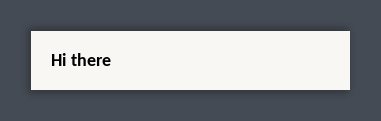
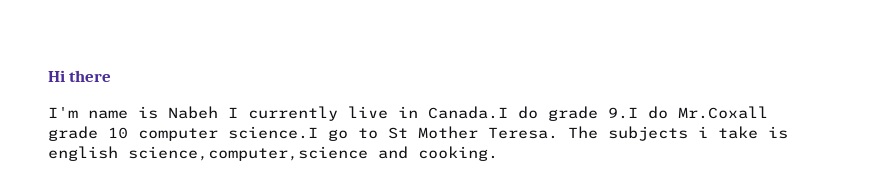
+ I'm name is Nabeh I currently live in Canada.I do grade 9.I do Mr.Coxall grade 10 computer science.I go to St Mother Teresa. The subjects i take is english science,computer,science and cooking.

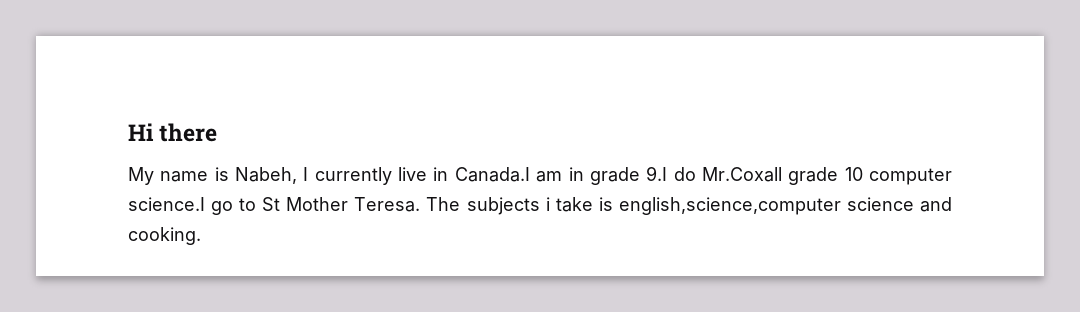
- I'm name is Nabeh I currently live in Canada.I do grade 9.I do Mr.Coxall grade 10 computer science.I go to St Mother Teresa.
+ My name is Nabeh, I currently live in Canada.I am in grade 9.I do Mr.Coxall grade 10 computer science.I go to St Mother Teresa.
- The subjects i take is english science,computer,science and cooking.
+ The subjects i take is english,science,computer science and cooking.

